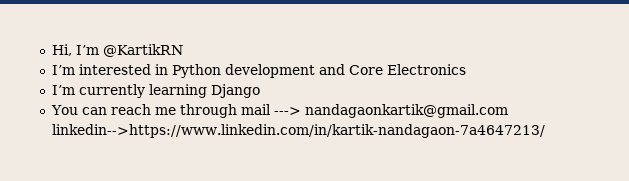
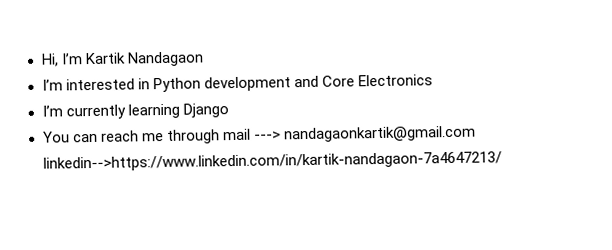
- Hi, I’m @KartikRN
+ Hi, I’m Kartik Nandagaon

